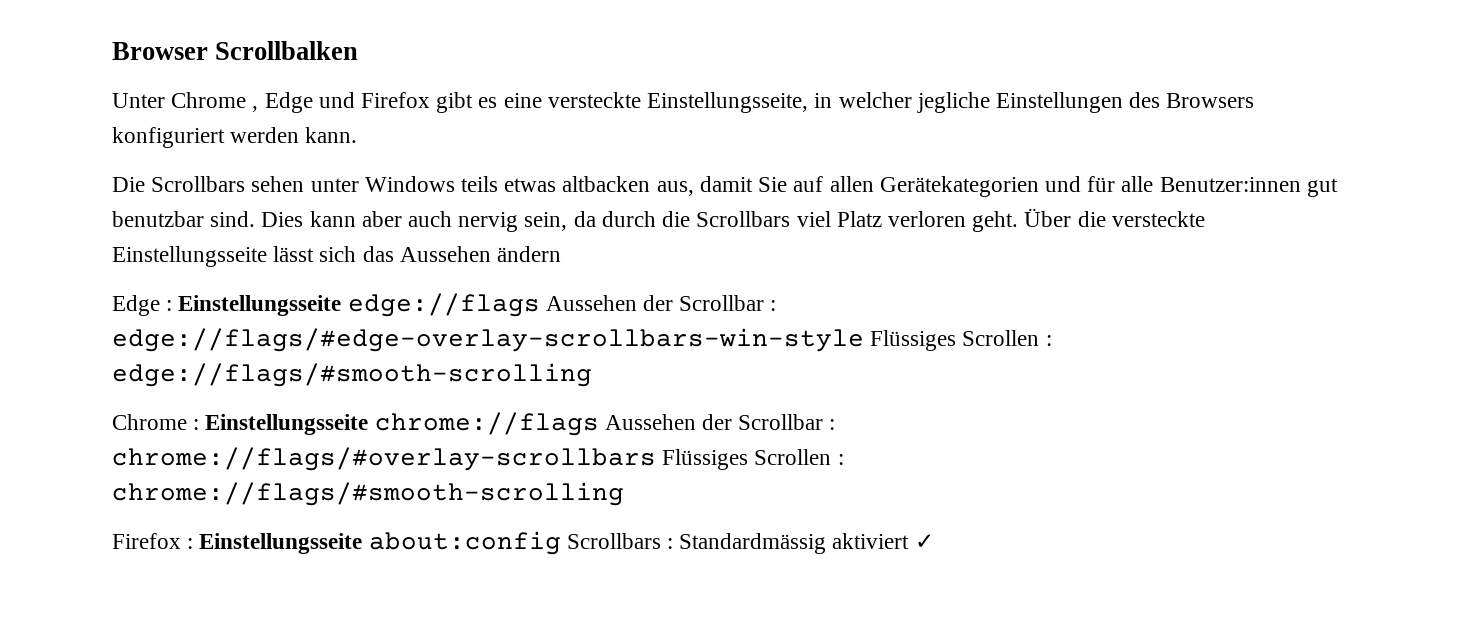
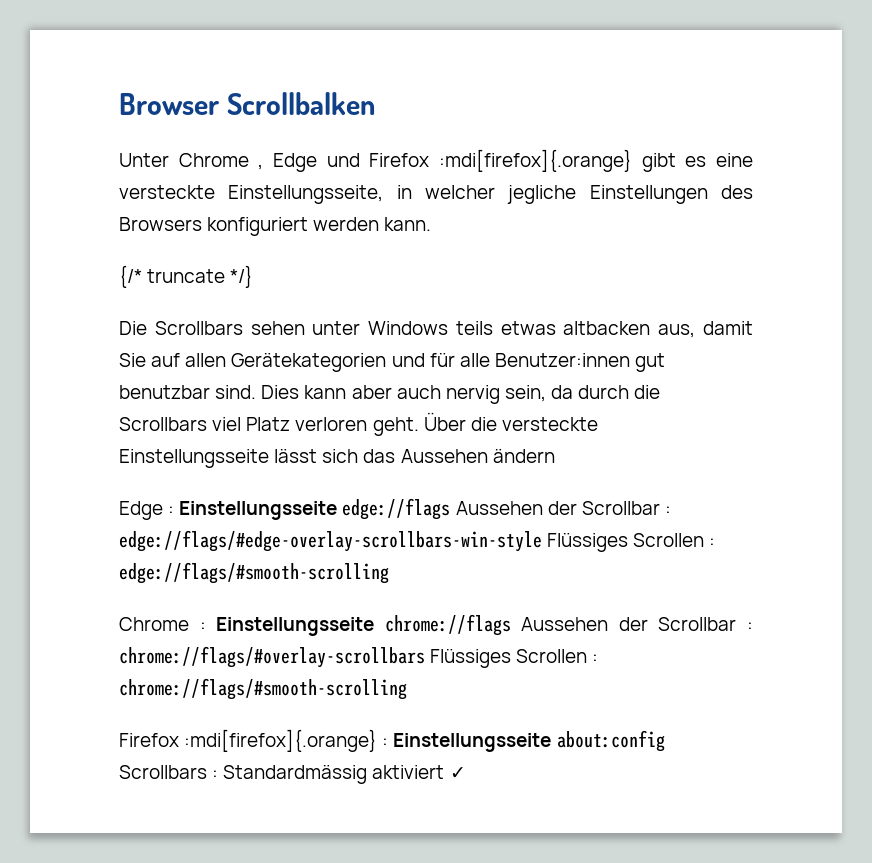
- Unter Chrome , Edge und Firefox gibt es eine versteckte Einstellungsseite, in welcher jegliche Einstellungen des Browsers konfiguriert werden kann.
+ Unter Chrome , Edge und Firefox :mdi[firefox]{.orange} gibt es eine versteckte Einstellungsseite, in welcher jegliche Einstellungen des Browsers konfiguriert werden kann.
+ {/* truncate */}
- Firefox : Einstellungsseite about:config Scrollbars : Standardmässig aktiviert ✓
+ Firefox :mdi[firefox]{.orange} : Einstellungsseite about:config Scrollbars : Standardmässig aktiviert ✓

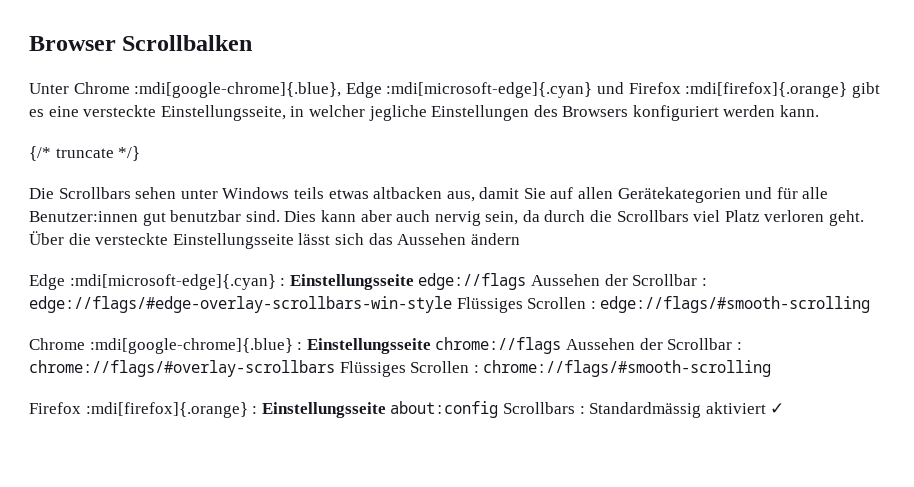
- Unter Chrome , Edge und Firefox :mdi[firefox]{.orange} gibt es eine versteckte Einstellungsseite, in welcher jegliche Einstellungen des Browsers konfiguriert werden kann.
+ Unter Chrome :mdi[google-chrome]{.blue}, Edge :mdi[microsoft-edge]{.cyan} und Firefox :mdi[firefox]{.orange} gibt es eine versteckte Einstellungsseite, in welcher jegliche Einstellungen des Browsers konfiguriert werden kann.
- Edge : Einstellungsseite edge://flags Aussehen der Scrollbar : edge://flags/#edge-overlay-scrollbars-win-style Flüssiges Scrollen : edge://flags/#smooth-scrolling
+ Edge :mdi[microsoft-edge]{.cyan} : Einstellungsseite edge://flags Aussehen der Scrollbar : edge://flags/#edge-overlay-scrollbars-win-style Flüssiges Scrollen : edge://flags/#smooth-scrolling
- Chrome : Einstellungsseite chrome://flags Aussehen der Scrollbar : chrome://flags/#overlay-scrollbars Flüssiges Scrollen : chrome://flags/#smooth-scrolling
+ Chrome :mdi[google-chrome]{.blue} : Einstellungsseite chrome://flags Aussehen der Scrollbar : chrome://flags/#overlay-scrollbars Flüssiges Scrollen : chrome://flags/#smooth-scrolling

